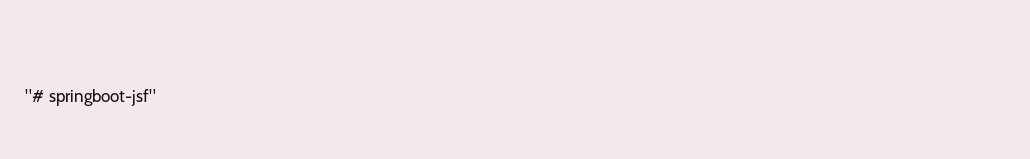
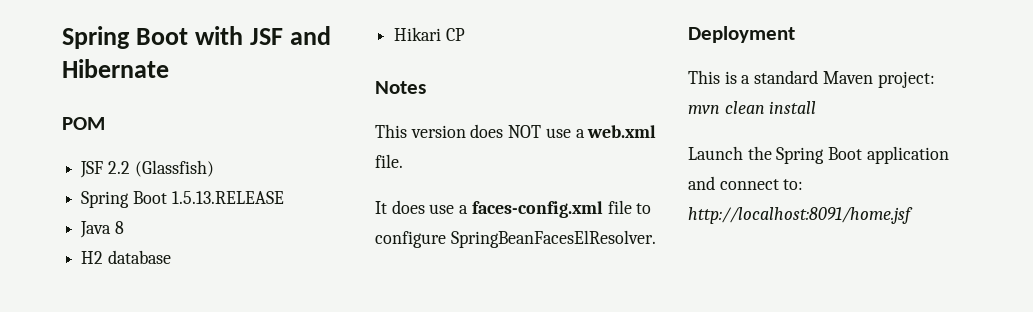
- "# springboot-jsf"
+ Spring Boot with JSF and Hibernate
+ POM
+ JSF 2.2 (Glassfish)
+ Spring Boot 1.5.13.RELEASE
+ Java 8
+ H2 database
+ Hikari CP
+ Notes
+ This version does NOT use a web.xml file.
+ It does use a faces-config.xml file to configure SpringBeanFacesElResolver.
+ Deployment
+ This is a standard Maven project: mvn clean install
+ Launch the Spring Boot application and connect to: http://localhost:8091/home.jsf

